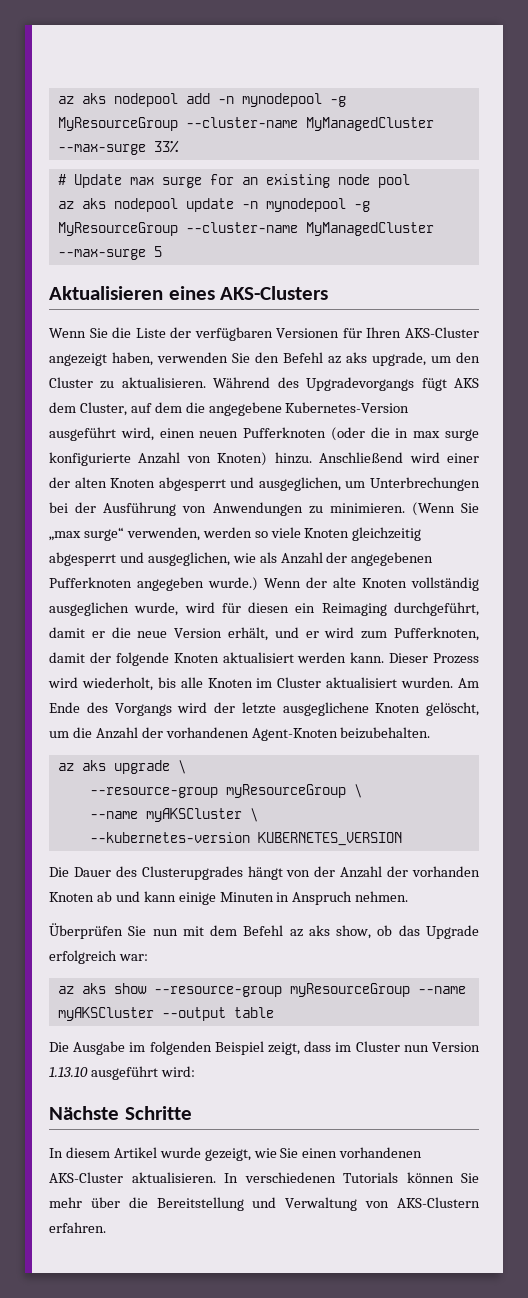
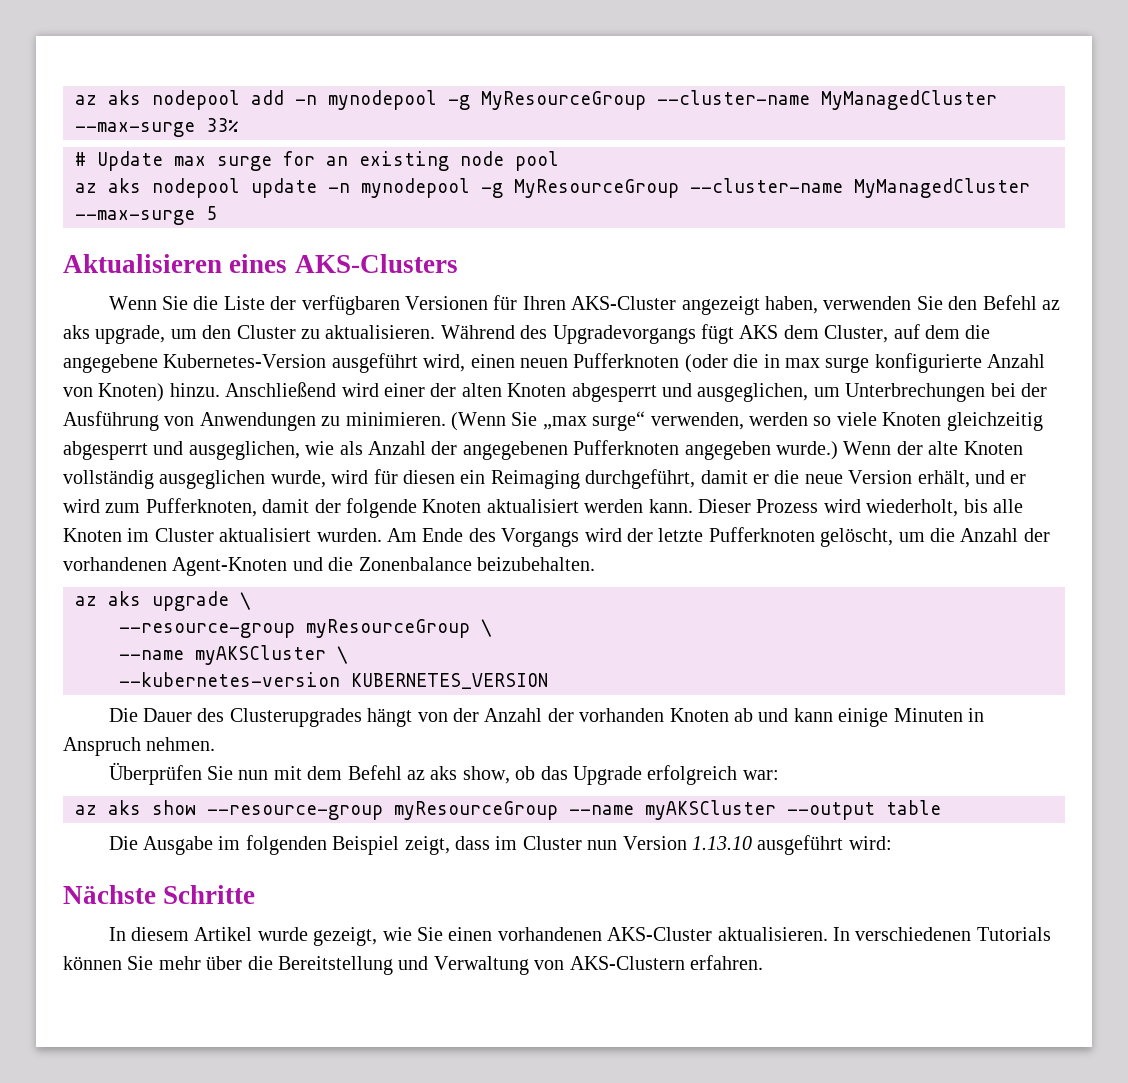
- Am Ende des Vorgangs wird der letzte ausgeglichene Knoten gelöscht, um die Anzahl der vorhandenen Agent-Knoten beizubehalten.
+ Am Ende des Vorgangs wird der letzte Pufferknoten gelöscht, um die Anzahl der vorhandenen Agent-Knoten und die Zonenbalance beizubehalten.

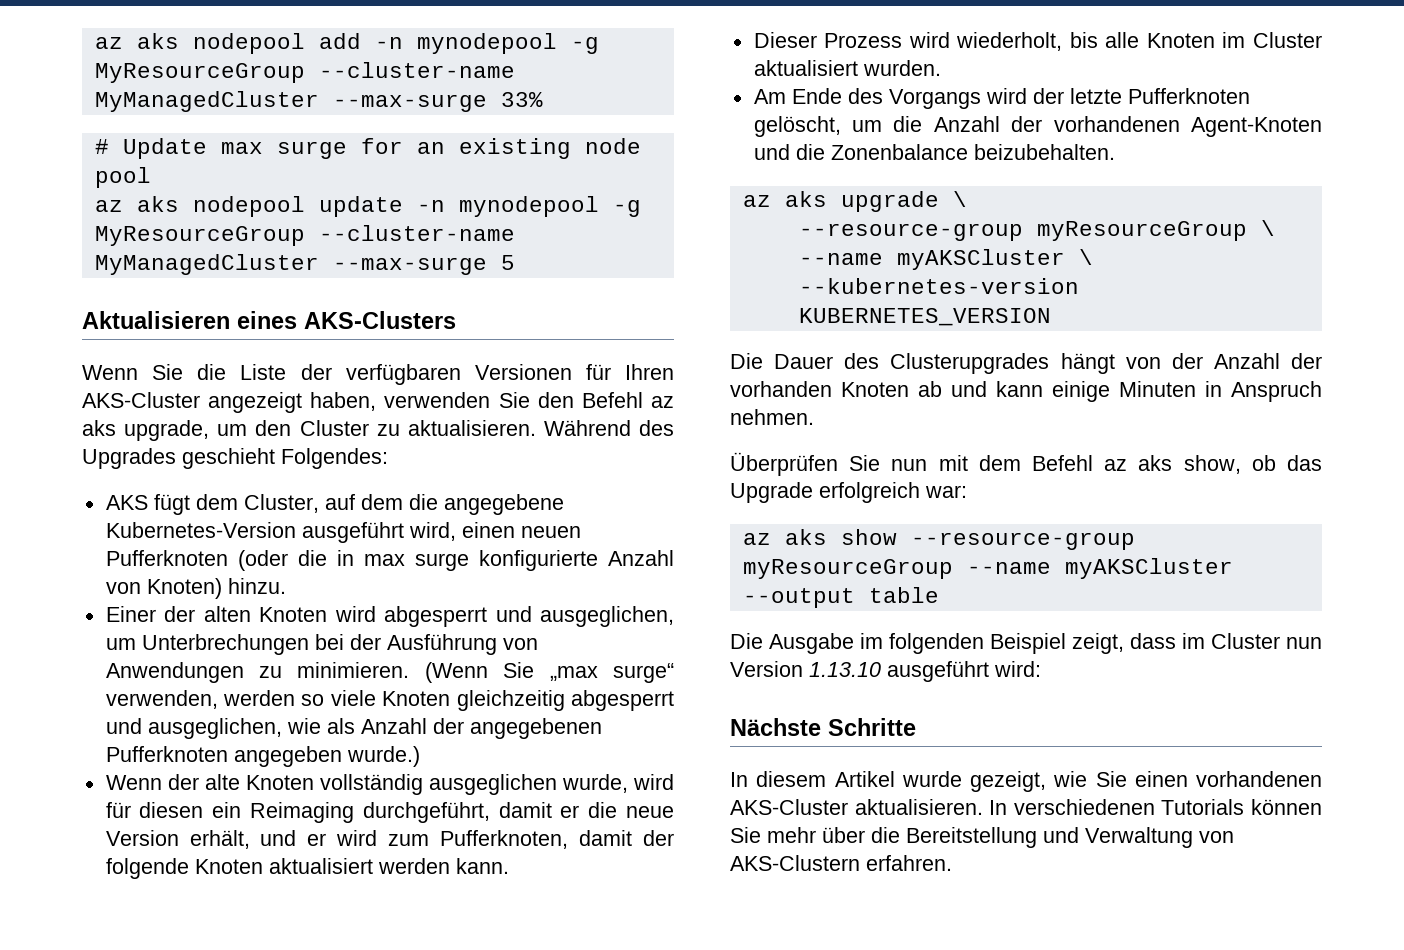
- Während des Upgradevorgangs fügt AKS dem Cluster, auf dem die angegebene Kubernetes-Version ausgeführt wird, einen neuen Pufferknoten (oder die in max surge konfigurierte Anzahl von Knoten) hinzu. Anschließend wird einer der alten Knoten abgesperrt und ausgeglichen, um Unterbrechungen bei der Ausführung von Anwendungen zu minimieren.
+ Während des Upgrades geschieht Folgendes:
+ AKS fügt dem Cluster, auf dem die angegebene Kubernetes-Version ausgeführt wird, einen neuen Pufferknoten (oder die in max surge konfigurierte Anzahl von Knoten) hinzu.
+ Einer der alten Knoten wird abgesperrt und ausgeglichen, um Unterbrechungen bei der Ausführung von Anwendungen zu minimieren.
- (Wenn Sie „max surge“ verwenden, werden so viele Knoten gleichzeitig abgesperrt und ausgeglichen, wie als Anzahl der angegebenen Pufferknoten angegeben wurde.) Wenn der alte Knoten vollständig ausgeglichen wurde, wird für diesen ein Reimaging durchgeführt, damit er die neue Version erhält, und er wird zum Pufferknoten, damit der folgende Knoten aktualisiert werden kann. Dieser Prozess wird wiederholt, bis alle Knoten im Cluster aktualisiert wurden. Am Ende des Vorgangs wird der letzte Pufferknoten gelöscht, um die Anzahl der vorhandenen Agent-Knoten und die Zonenbalance beizubehalten.
+ (Wenn Sie „max surge“ verwenden, werden so viele Knoten gleichzeitig abgesperrt und ausgeglichen, wie als Anzahl der angegebenen Pufferknoten angegeben wurde.)
+ Wenn der alte Knoten vollständig ausgeglichen wurde, wird für diesen ein Reimaging durchgeführt, damit er die neue Version erhält, und er wird zum Pufferknoten, damit der folgende Knoten aktualisiert werden kann.
+ Dieser Prozess wird wiederholt, bis alle Knoten im Cluster aktualisiert wurden.
+ Am Ende des Vorgangs wird der letzte Pufferknoten gelöscht, um die Anzahl der vorhandenen Agent-Knoten und die Zonenbalance beizubehalten.

